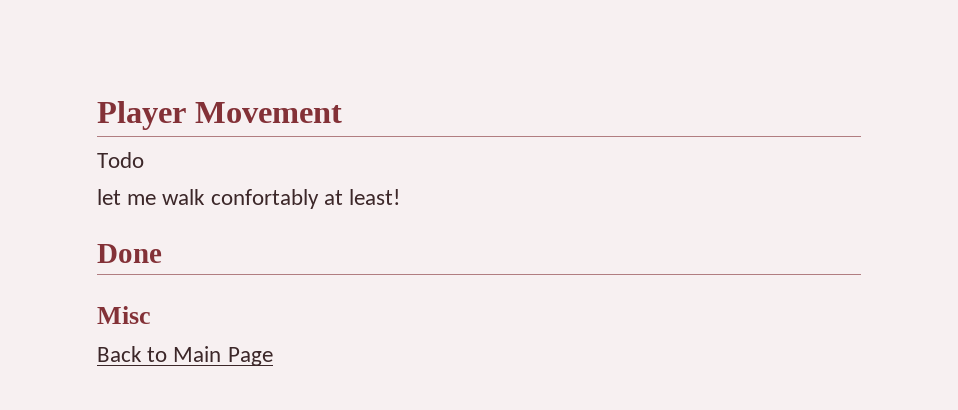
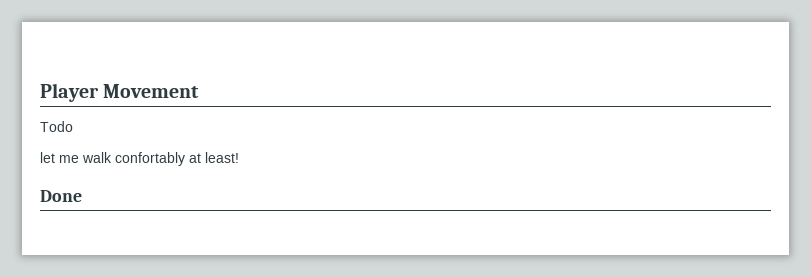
- Misc
- Back to Main Page

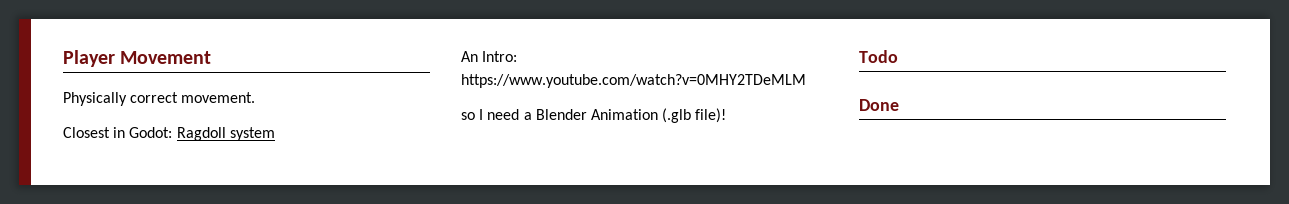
+ Physically correct movement.
+ Closest in Godot: Ragdoll system
+ An Intro: https://www.youtube.com/watch?v=0MHY2TDeMLM
+ so I need a Blender Animation (.glb file)!
  Todo
- let me walk confortably at least!

